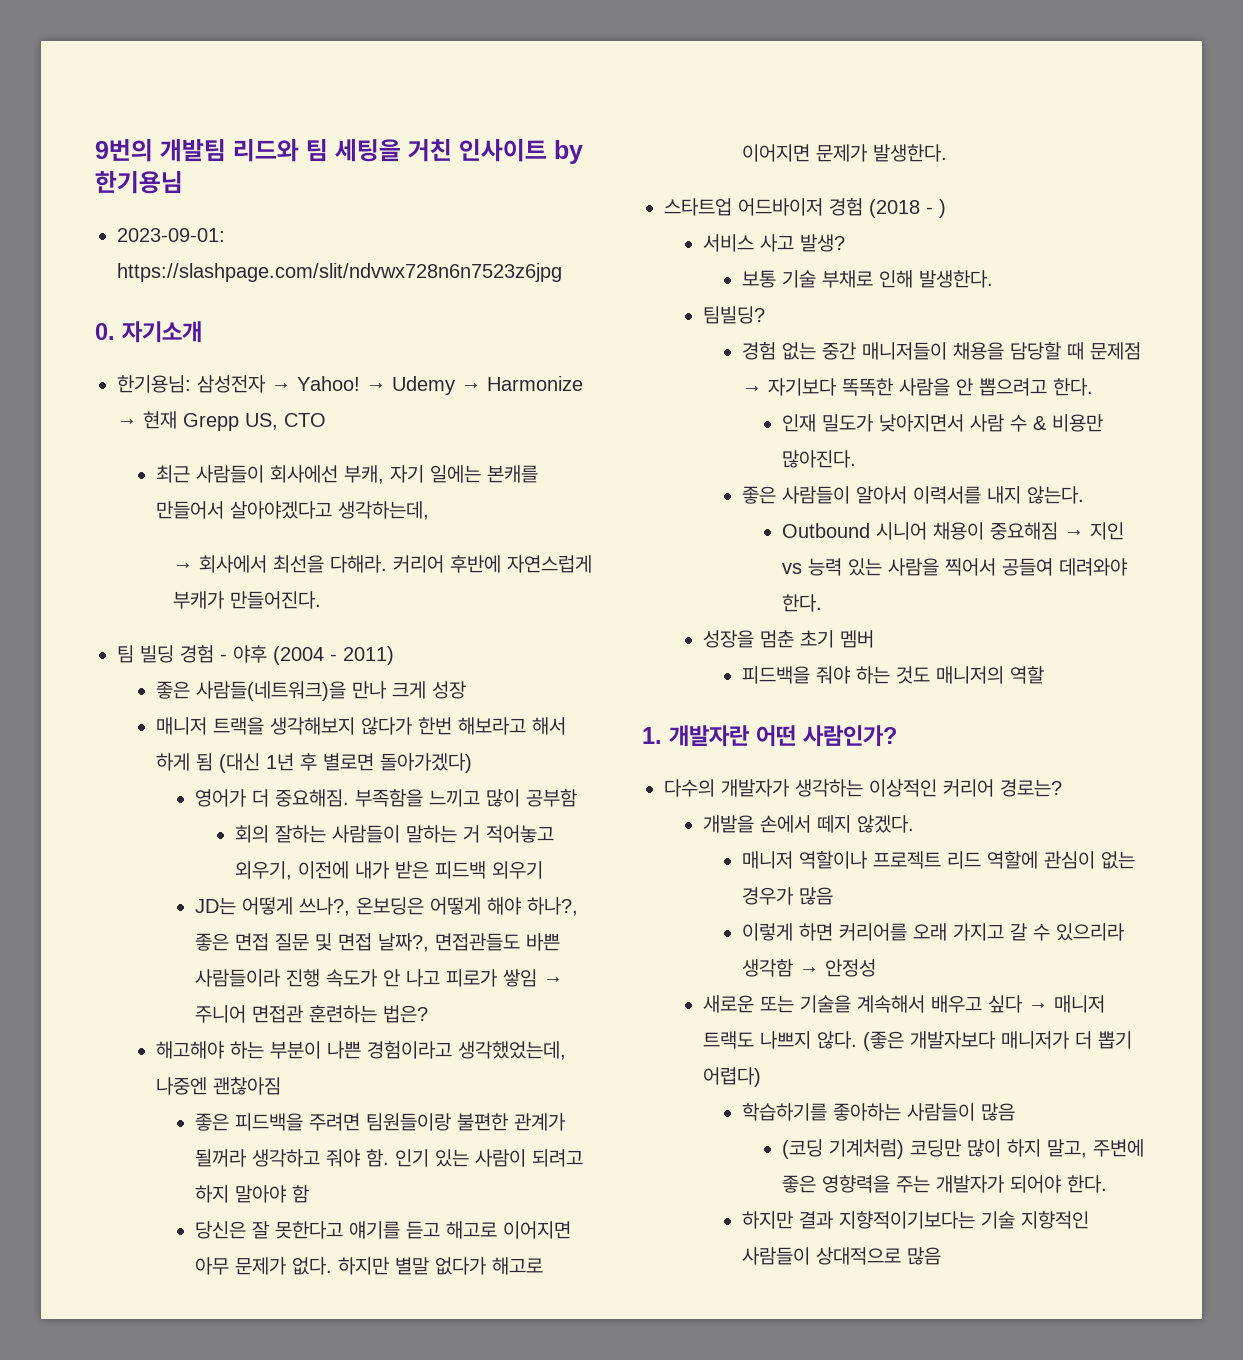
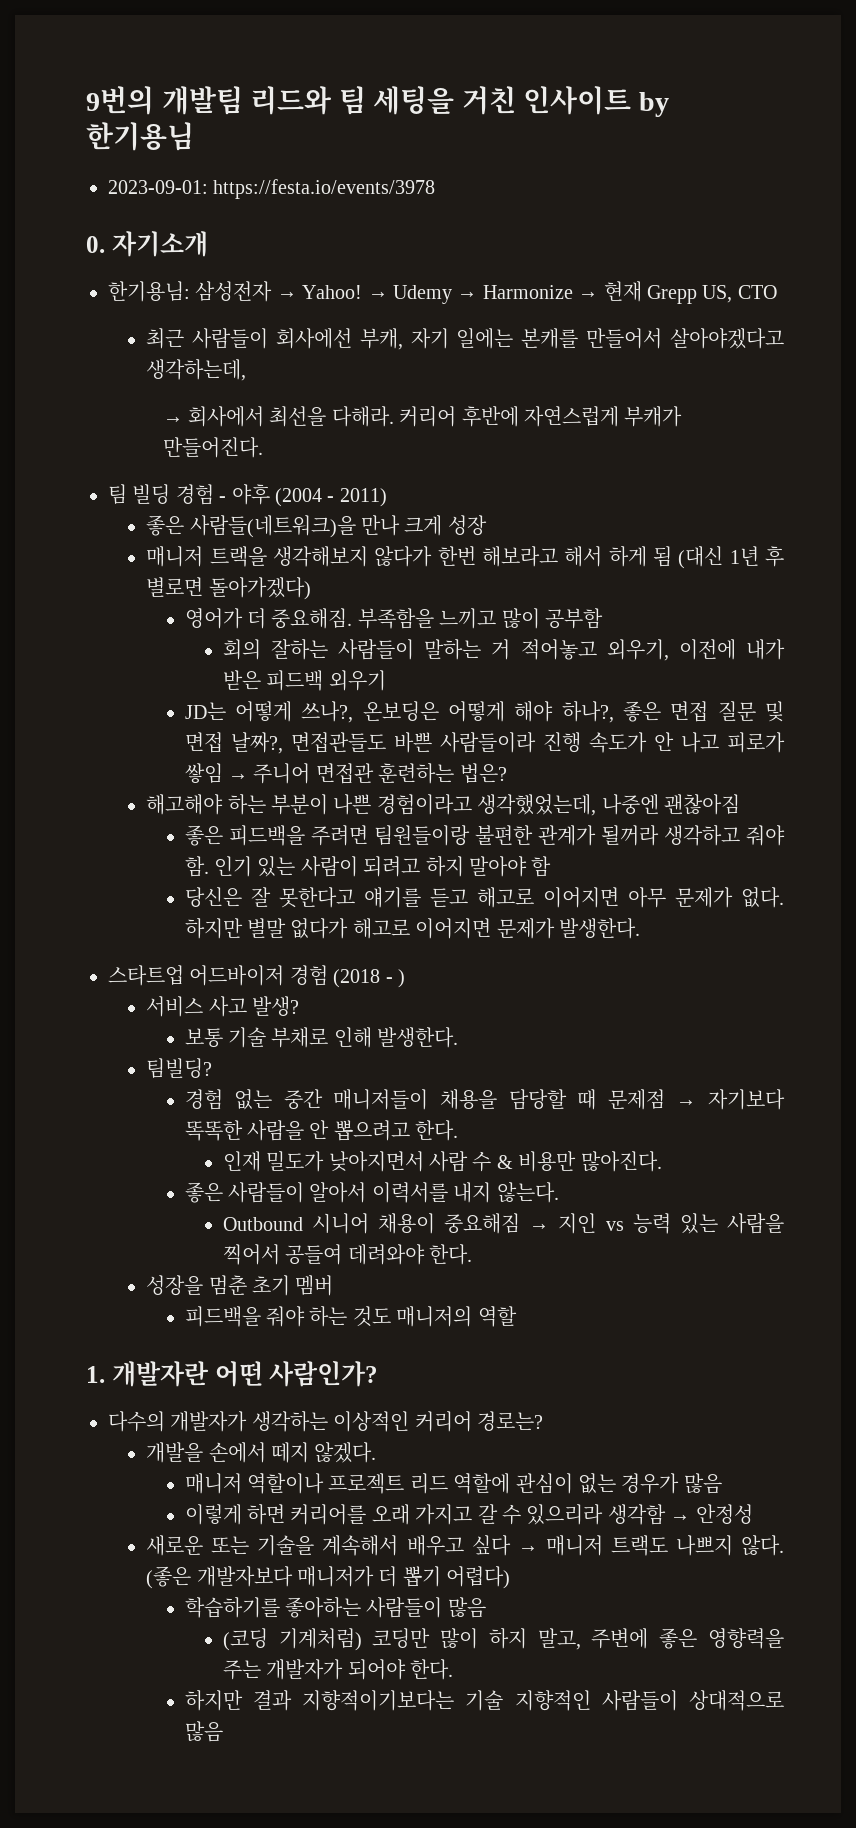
- 2023-09-01: https://slashpage.com/slit/ndvwx728n6n7523z6jpg
+ 2023-09-01: https://festa.io/events/3978

